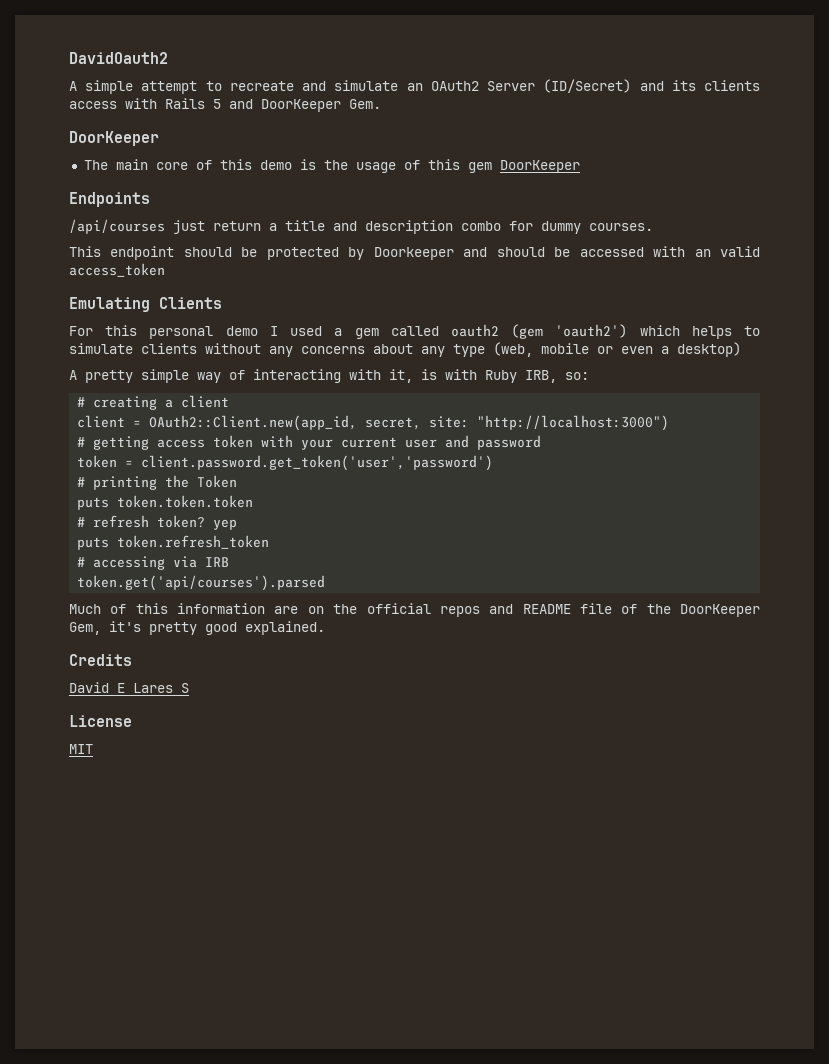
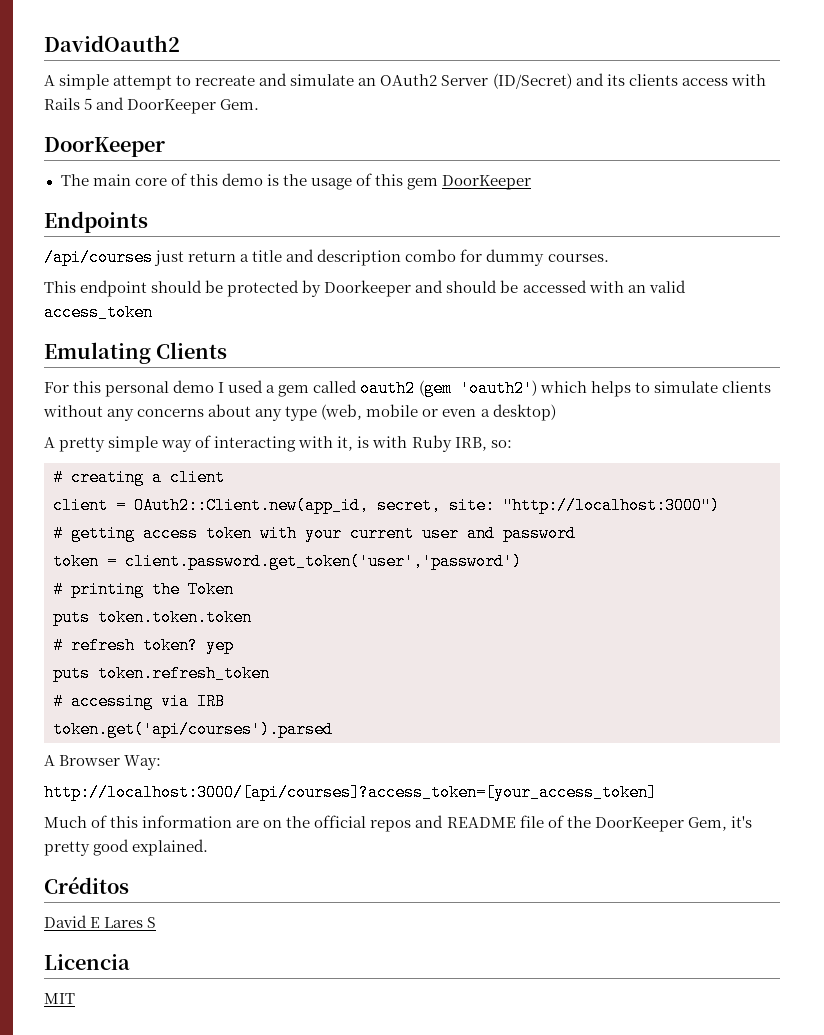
+ A Browser Way:
+ http://localhost:3000/[api/courses]?access_token=[your_access_token]
- Credits
+ Créditos
- License
+ Licencia

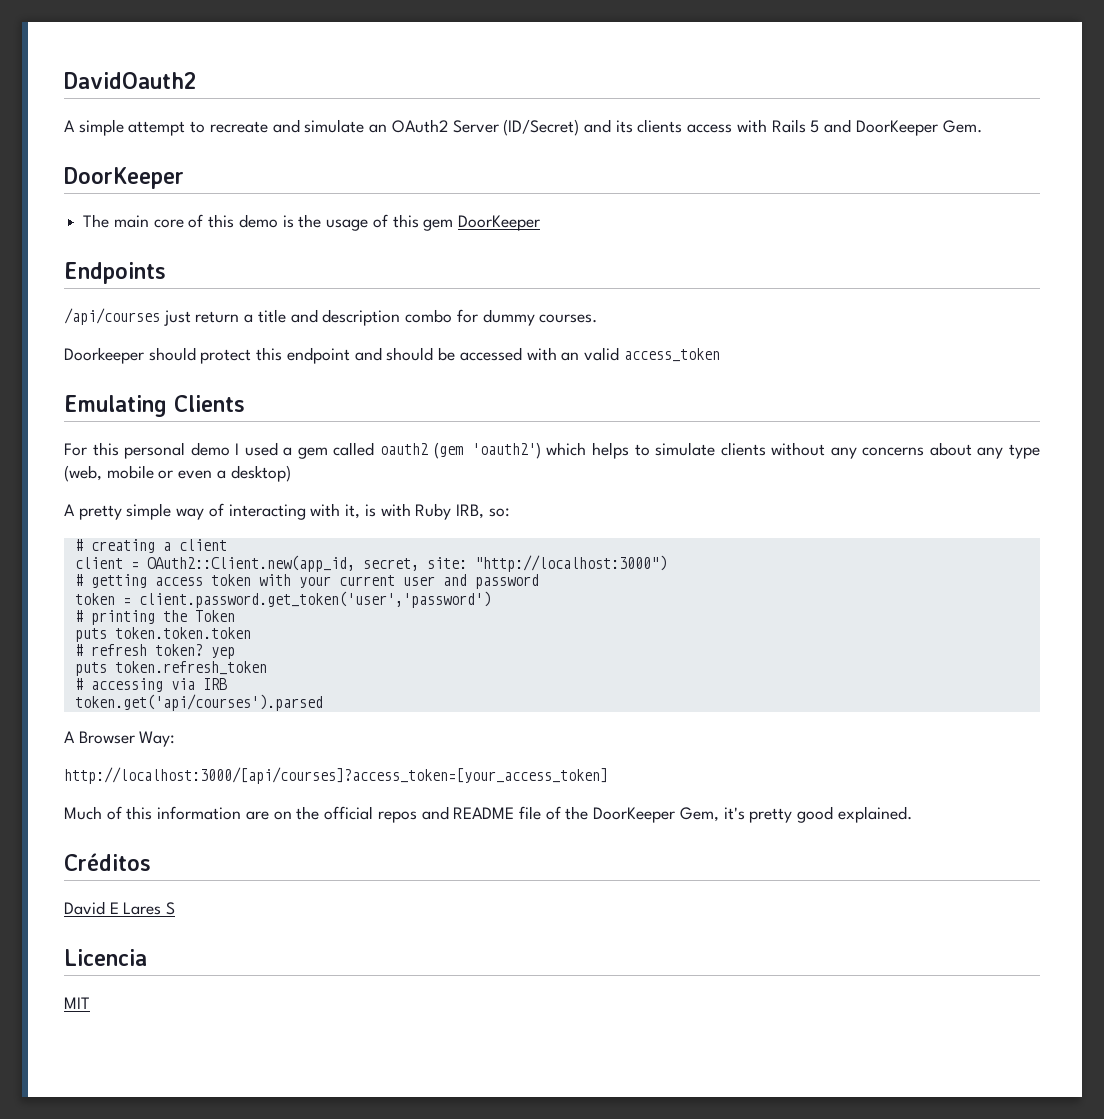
- This endpoint should be protected by Doorkeeper and should be accessed with an valid access_token
+ Doorkeeper should protect this endpoint and should be accessed with an valid access_token

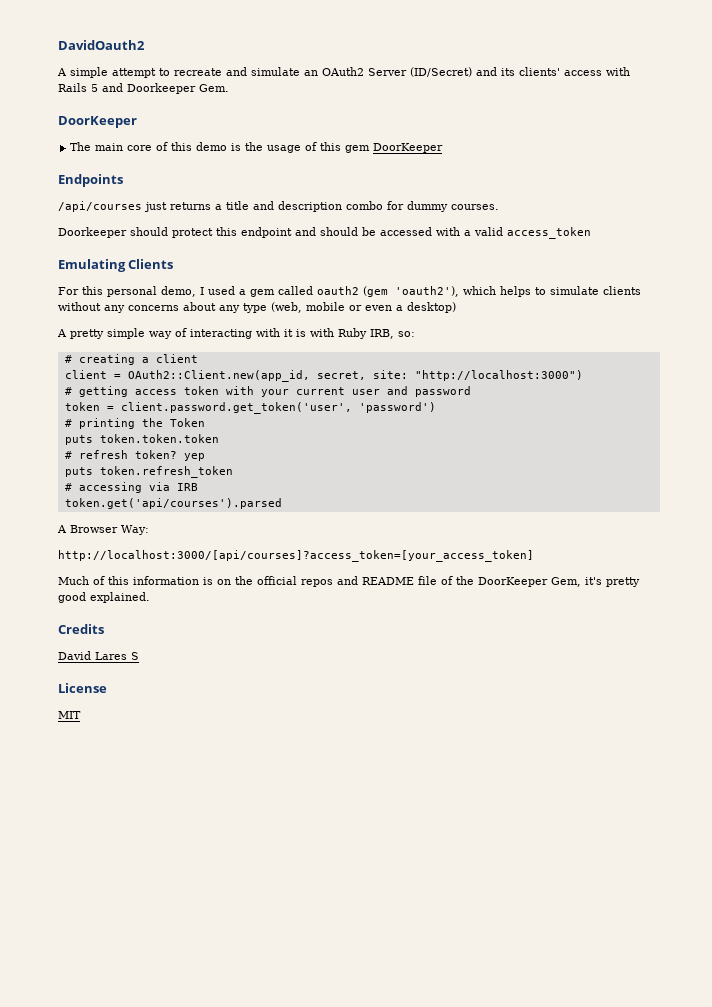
- A simple attempt to recreate and simulate an OAuth2 Server (ID/Secret) and its clients access with Rails 5 and DoorKeeper Gem.
+ A simple attempt to recreate and simulate an OAuth2 Server (ID/Secret) and its clients' access with Rails 5 and Doorkeeper Gem.
- /api/courses just return a title and description combo for dummy courses.
+ /api/courses just returns a title and description combo for dummy courses.
- Doorkeeper should protect this endpoint and should be accessed with an valid access_token
+ Doorkeeper should protect this endpoint and should be accessed with a valid access_token
- For this personal demo I used a gem called oauth2 (gem 'oauth2') which helps to simulate clients without any concerns about any type (web, mobile or even a desktop)
+ For this personal demo, I used a gem called oauth2 (gem 'oauth2'), which helps to simulate clients without any concerns about any type (web, mobile or even a desktop)
- A pretty simple way of interacting with it, is with Ruby IRB, so:
+ A pretty simple way of interacting with it is with Ruby IRB, so:
- token = client.password.get_token('user','password')
+ token = client.password.get_token('user', 'password')
- Much of this information are on the official repos and README file of the DoorKeeper Gem, it's pretty good explained.
+ Much of this information is on the official repos and README file of the DoorKeeper Gem, it's pretty good explained.
- Créditos
+ Credits
- David E Lares S
+ David Lares S
- Licencia
+ License

